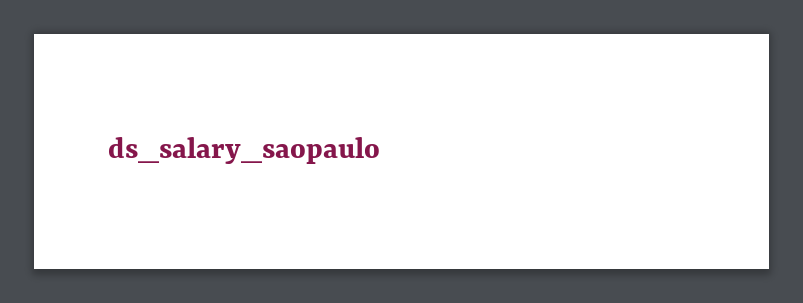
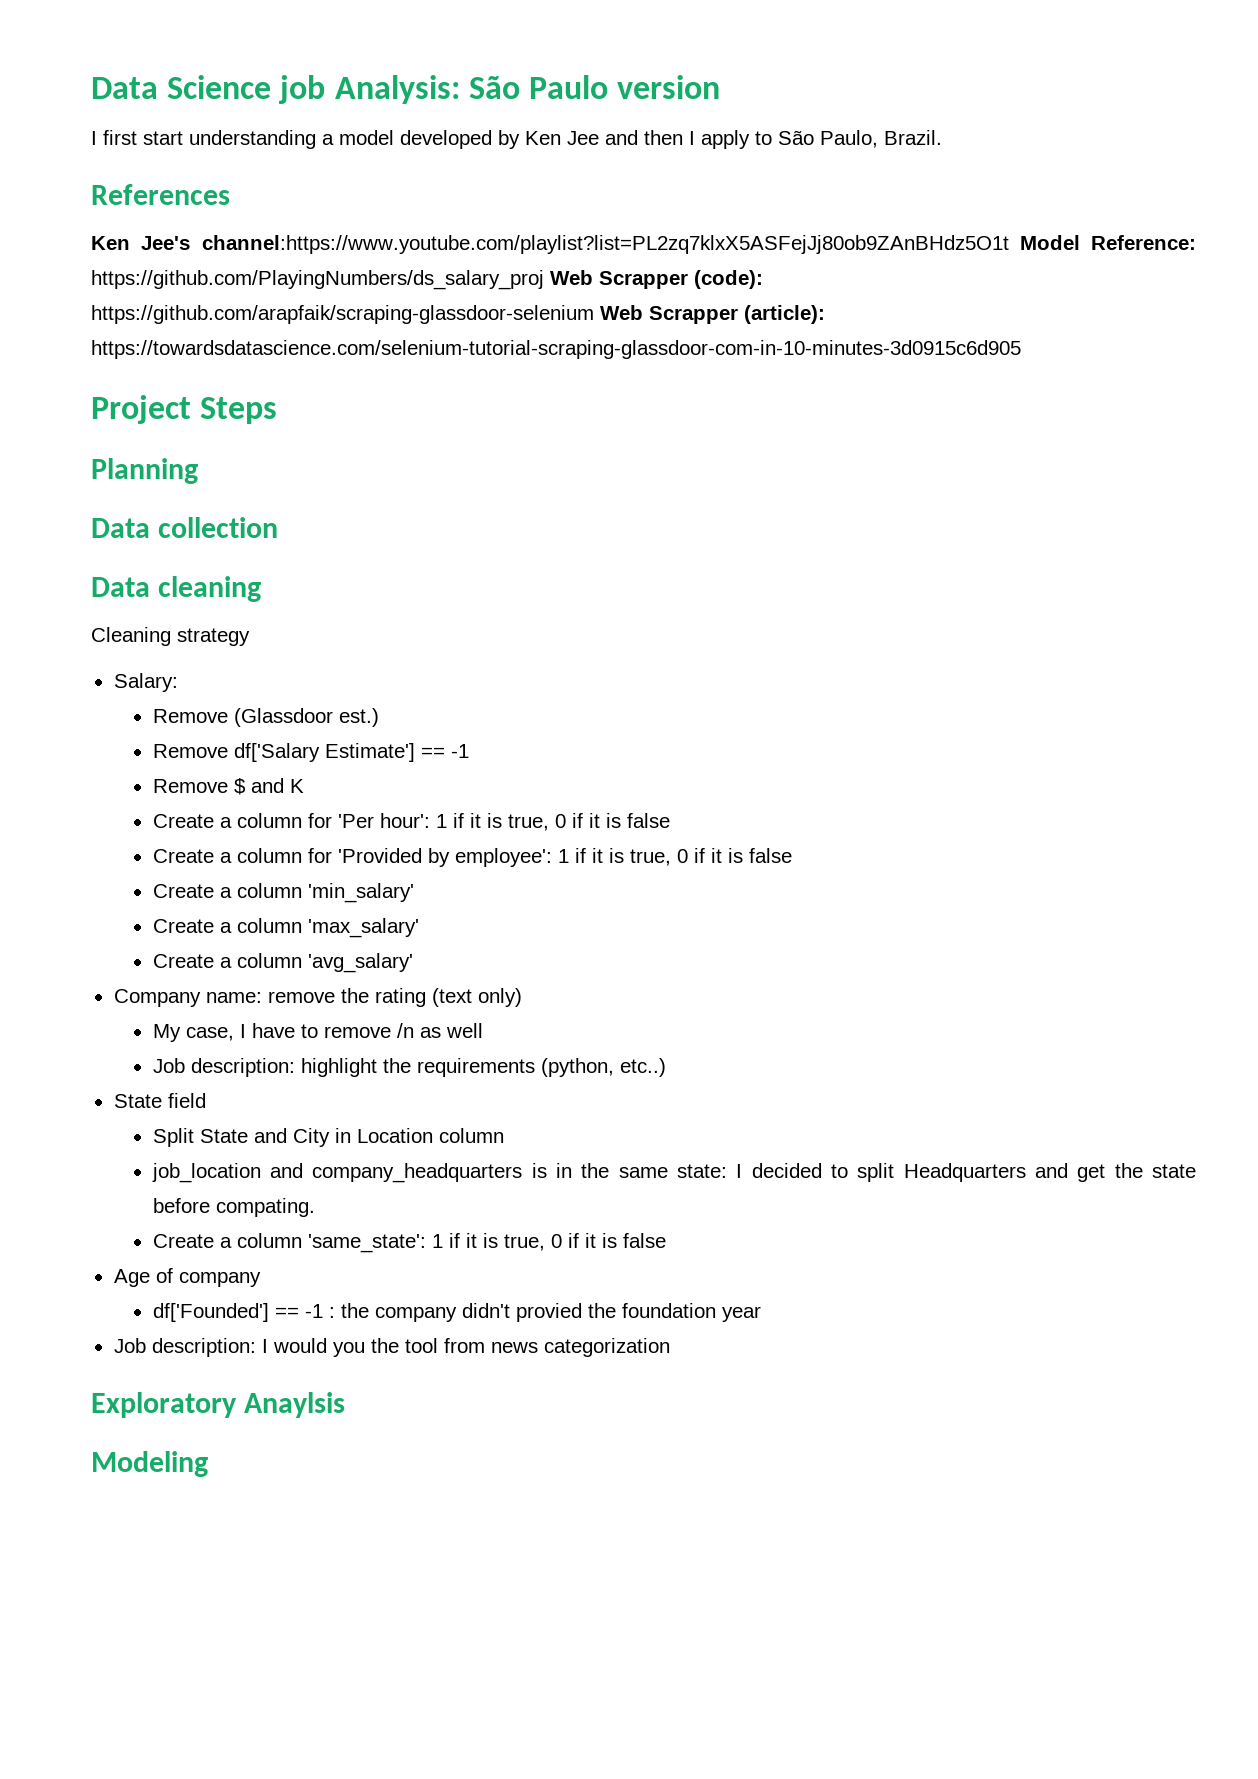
- ds_salary_saopaulo
+ Data Science job Analysis: São Paulo version
+ I first start understanding a model developed by Ken Jee and then I apply to São Paulo, Brazil.
+ References
+ Ken Jee's channel:https://www.youtube.com/playlist?list=PL2zq7klxX5ASFejJj80ob9ZAnBHdz5O1t Model Reference: https://github.com/PlayingNumbers/ds_salary_proj Web Scrapper (code): https://github.com/arapfaik/scraping-glassdoor-selenium Web Scrapper (article): https://towardsdatascience.com/selenium-tutorial-scraping-glassdoor-com-in-10-minutes-3d0915c6d905
+ Project Steps
+ Planning
+ Data collection
+ Data cleaning
+ Cleaning strategy
+ Salary:
+ Remove (Glassdoor est.)
+ Remove df['Salary Estimate'] == -1
+ Remove $ and K
+ Create a column for 'Per hour': 1 if it is true, 0 if it is false
+ Create a column for 'Provided by employee': 1 if it is true, 0 if it is false
+ Create a column 'min_salary'
+ Create a column 'max_salary'
+ Create a column 'avg_salary'
+ Company name: remove the rating (text only)
+ My case, I have to remove /n as well
+ Job description: highlight the requirements (python, etc..)
+ State field
+ Split State and City in Location column
+ job_location and company_headquarters is in the same state: I decided to split Headquarters and get the state before compating.
+ Create a column 'same_state': 1 if it is true, 0 if it is false
+ Age of company
+ df['Founded'] == -1 : the company didn't provied the foundation year
+ Job description: I would you the tool from news categorization
+ Exploratory Anaylsis
+ Modeling

